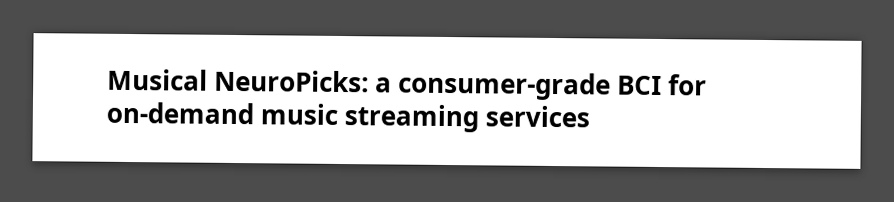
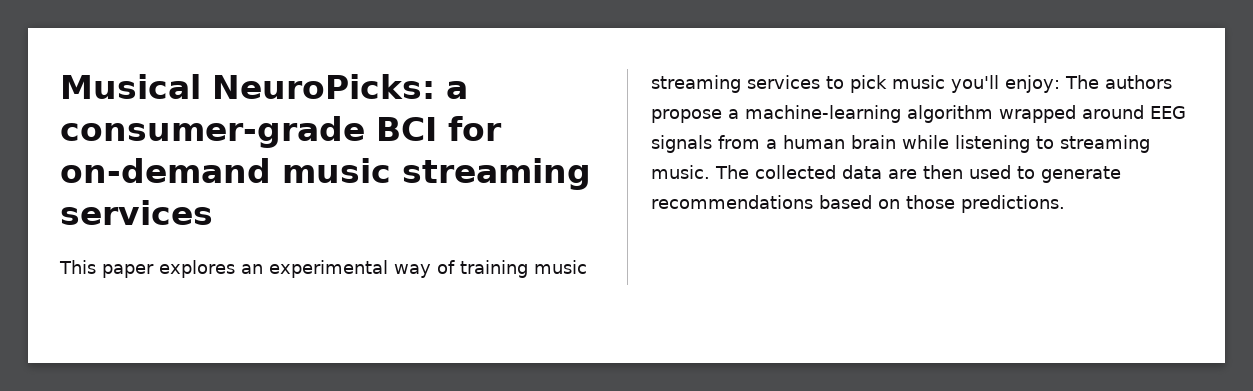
+ This paper explores an experimental way of training music streaming services to pick music you'll enjoy: The authors propose a machine-learning algorithm wrapped around EEG signals from a human brain while listening to streaming music. The collected data are then used to generate recommendations based on those predictions.

